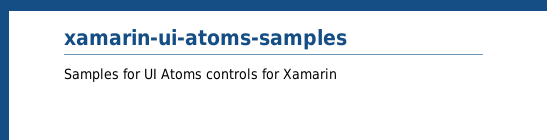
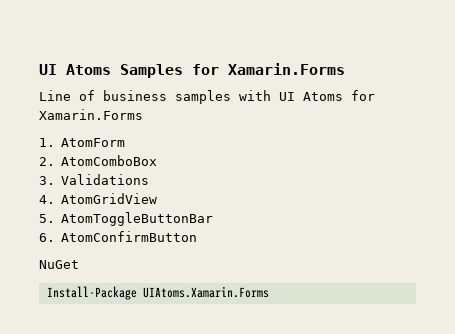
- xamarin-ui-atoms-samples
- Samples for UI Atoms controls for Xamarin
+ UI Atoms Samples for Xamarin.Forms
+ Line of business samples with UI Atoms for Xamarin.Forms
+ 1. AtomForm
+ 2. AtomComboBox
+ 3. Validations
+ 4. AtomGridView
+ 5. AtomToggleButtonBar
+ 6. AtomConfirmButton
+ NuGet
+ Install-Package UIAtoms.Xamarin.Forms

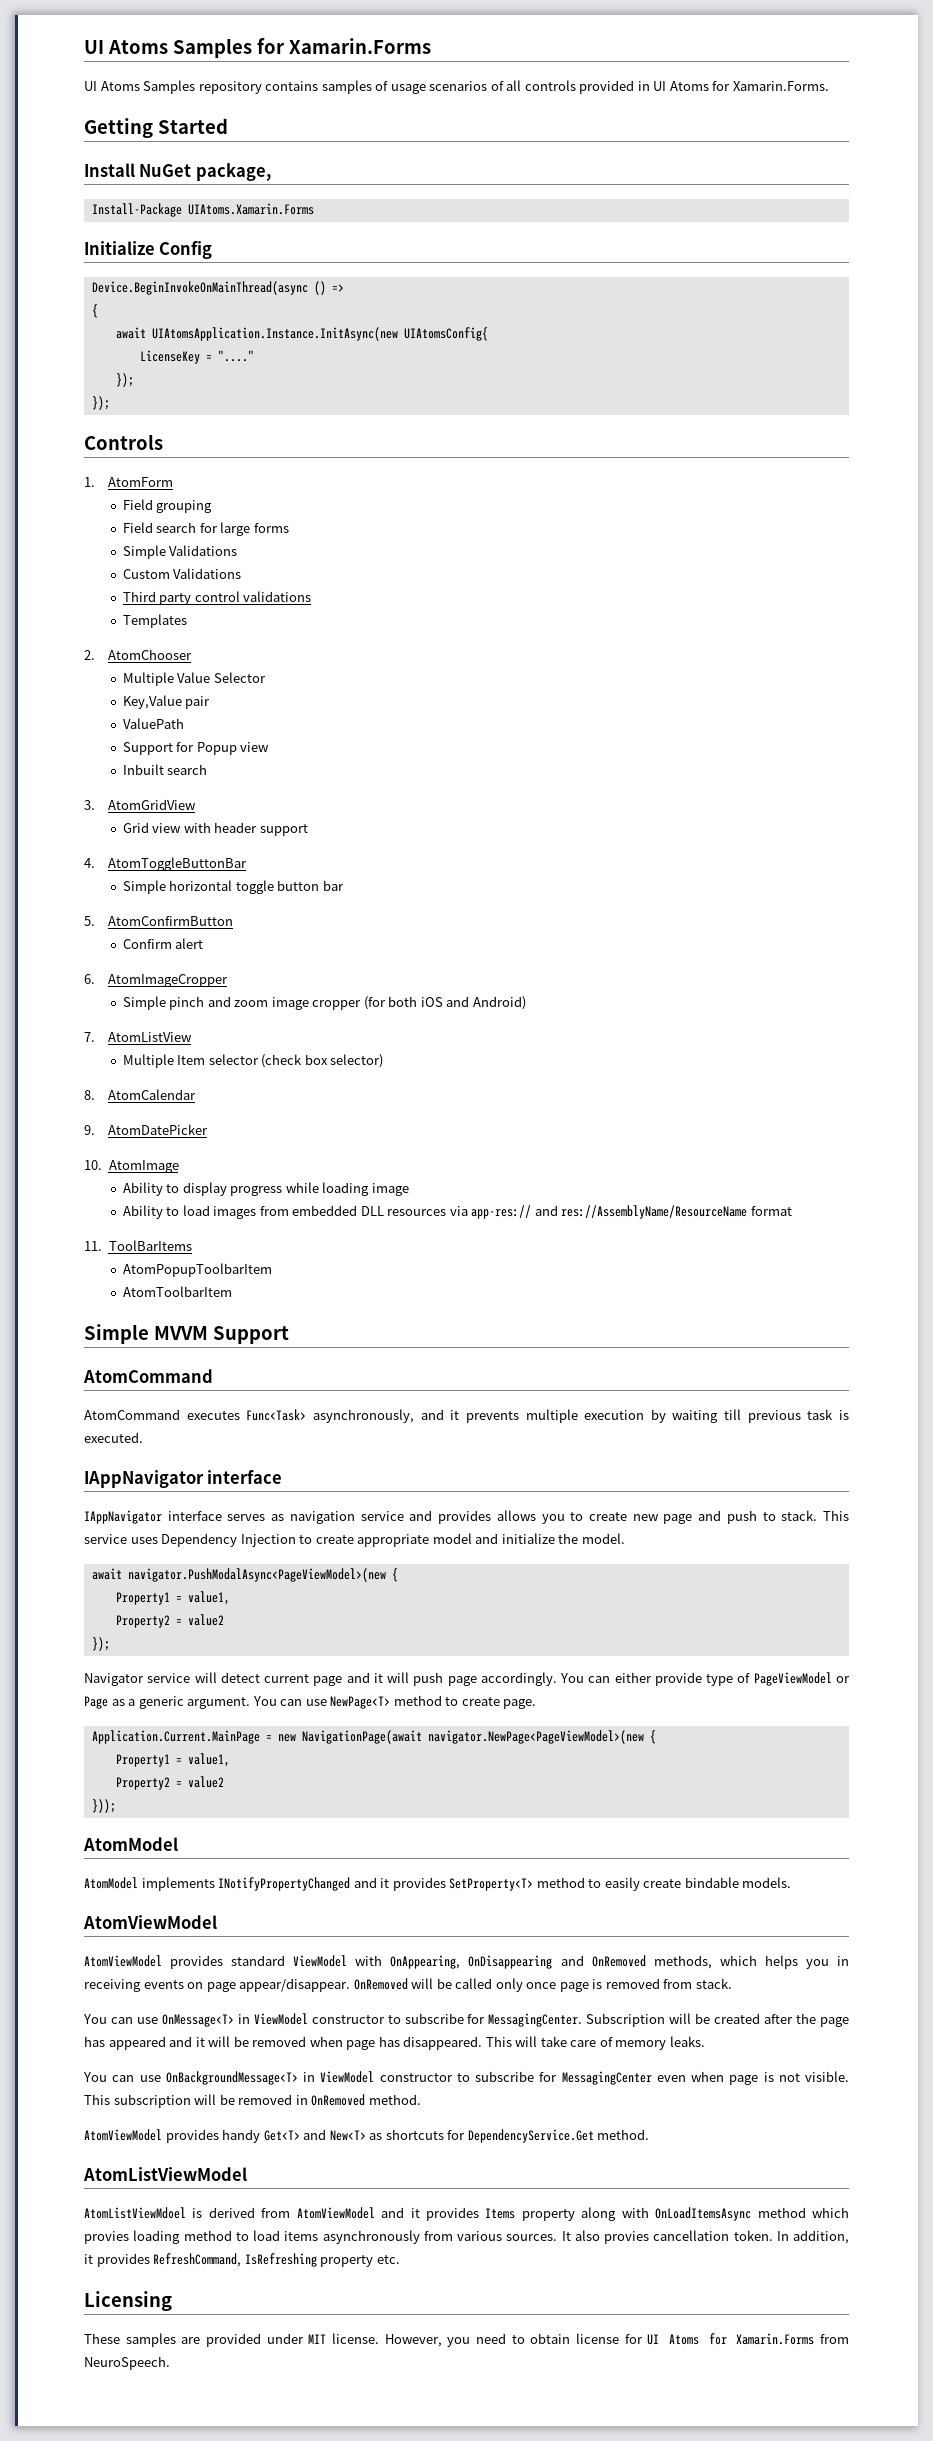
- Line of business samples with UI Atoms for Xamarin.Forms
+ UI Atoms Samples repository contains samples of usage scenarios of all controls provided in UI Atoms for Xamarin.Forms.
+ Getting Started
+ Install NuGet package,
+ Install-Package UIAtoms.Xamarin.Forms
+ Initialize Config
+ Device.BeginInvokeOnMainThread(async () =>
+ {
+ await UIAtomsApplication.Instance.InitAsync(new UIAtomsConfig{
+ LicenseKey = "...."
+ });
+ });
+ Controls
  1. AtomForm
- 2. AtomComboBox
- 3. Validations
- 4. AtomGridView
- 5. AtomToggleButtonBar
- 6. AtomConfirmButton
- NuGet
- Install-Package UIAtoms.Xamarin.Forms
+ Field grouping
+ Field search for large forms
+ Simple Validations
+ Custom Validations
+ Third party control validations
+ Templates
+ 2. AtomChooser
+ Multiple Value Selector
+ Key,Value pair
+ ValuePath
+ Support for Popup view
+ Inbuilt search
+ 3. AtomGridView
+ Grid view with header support
+ 4. AtomToggleButtonBar
+ Simple horizontal toggle button bar
+ 5. AtomConfirmButton
+ Confirm alert
+ 6. AtomImageCropper
+ Simple pinch and zoom image cropper (for both iOS and Android)
+ 7. AtomListView
+ Multiple Item selector (check box selector)
+ 8. AtomCalendar
+ 9. AtomDatePicker
+ 10. AtomImage
+ Ability to display progress while loading image
+ Ability to load images from embedded DLL resources via app-res:// and res://AssemblyName/ResourceName format
+ 11. ToolBarItems
+ AtomPopupToolbarItem
+ AtomToolbarItem
+ Simple MVVM Support
+ AtomCommand
+ AtomCommand executes Func<Task> asynchronously, and it prevents multiple execution by waiting till previous task is executed.
+ IAppNavigator interface
+ IAppNavigator interface serves as navigation service and provides allows you to create new page and push to stack. This service uses Dependency Injection to create appropriate model and initialize the model.
+ await navigator.PushModalAsync<PageViewModel>(new {
+ Property1 = value1,
+ Property2 = value2
+ });
+ Navigator service will detect current page and it will push page accordingly. You can either provide type of PageViewModel or Page as a generic argument. You can use NewPage<T> method to create page.
+ Application.Current.MainPage = new NavigationPage(await navigator.NewPage<PageViewModel>(new {
+ Property1 = value1,
+ Property2 = value2
+ }));
+ AtomModel
+ AtomModel implements INotifyPropertyChanged and it provides SetProperty<T> method to easily create bindable models.
+ AtomViewModel
+ AtomViewModel provides standard ViewModel with OnAppearing, OnDisappearing and OnRemoved methods, which helps you in receiving events on page appear/disappear. OnRemoved will be called only once page is removed from stack.
+ You can use OnMessage<T> in ViewModel constructor to subscribe for MessagingCenter. Subscription will be created after the page has appeared and it will be removed when page has disappeared. This will take care of memory leaks.
+ You can use OnBackgroundMessage<T> in ViewModel constructor to subscribe for MessagingCenter even when page is not visible. This subscription will be removed in OnRemoved method.
+ AtomViewModel provides handy Get<T> and New<T> as shortcuts for DependencyService.Get method.
+ AtomListViewModel
+ AtomListViewMdoel is derived from AtomViewModel and it provides Items property along with OnLoadItemsAsync method which provies loading method to load items asynchronously from various sources. It also provies cancellation token. In addition, it provides RefreshCommand, IsRefreshing property etc.
+ Licensing
+ These samples are provided under MIT license. However, you need to obtain license for UI Atoms for Xamarin.Forms from NeuroSpeech.

